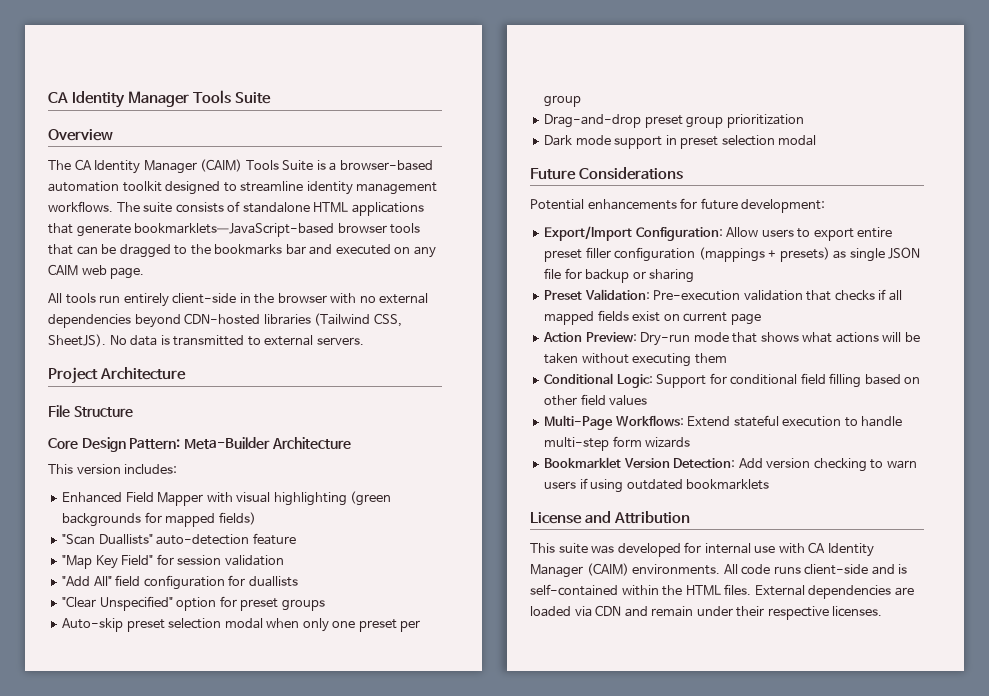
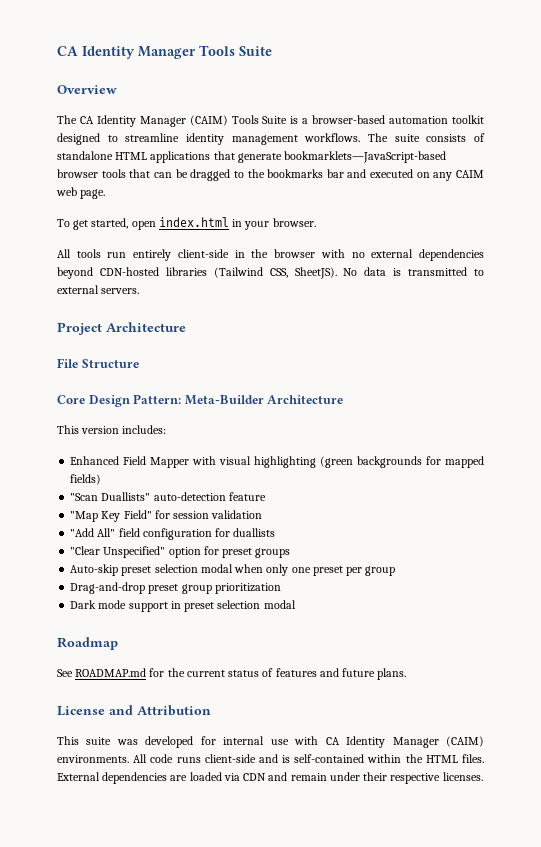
+ To get started, open index.html in your browser.
- Future Considerations
- Potential enhancements for future development:
- Export/Import Configuration: Allow users to export entire preset filler configuration (mappings + presets) as single JSON file for backup or sharing
- Preset Validation: Pre-execution validation that checks if all mapped fields exist on current page
- Action Preview: Dry-run mode that shows what actions will be taken without executing them
- Conditional Logic: Support for conditional field filling based on other field values
- Multi-Page Workflows: Extend stateful execution to handle multi-step form wizards
- Bookmarklet Version Detection: Add version checking to warn users if using outdated bookmarklets
+ Roadmap
+ See ROADMAP.md for the current status of features and future plans.

